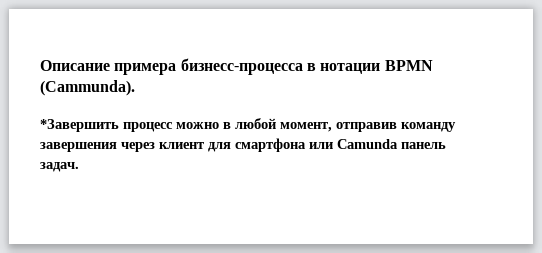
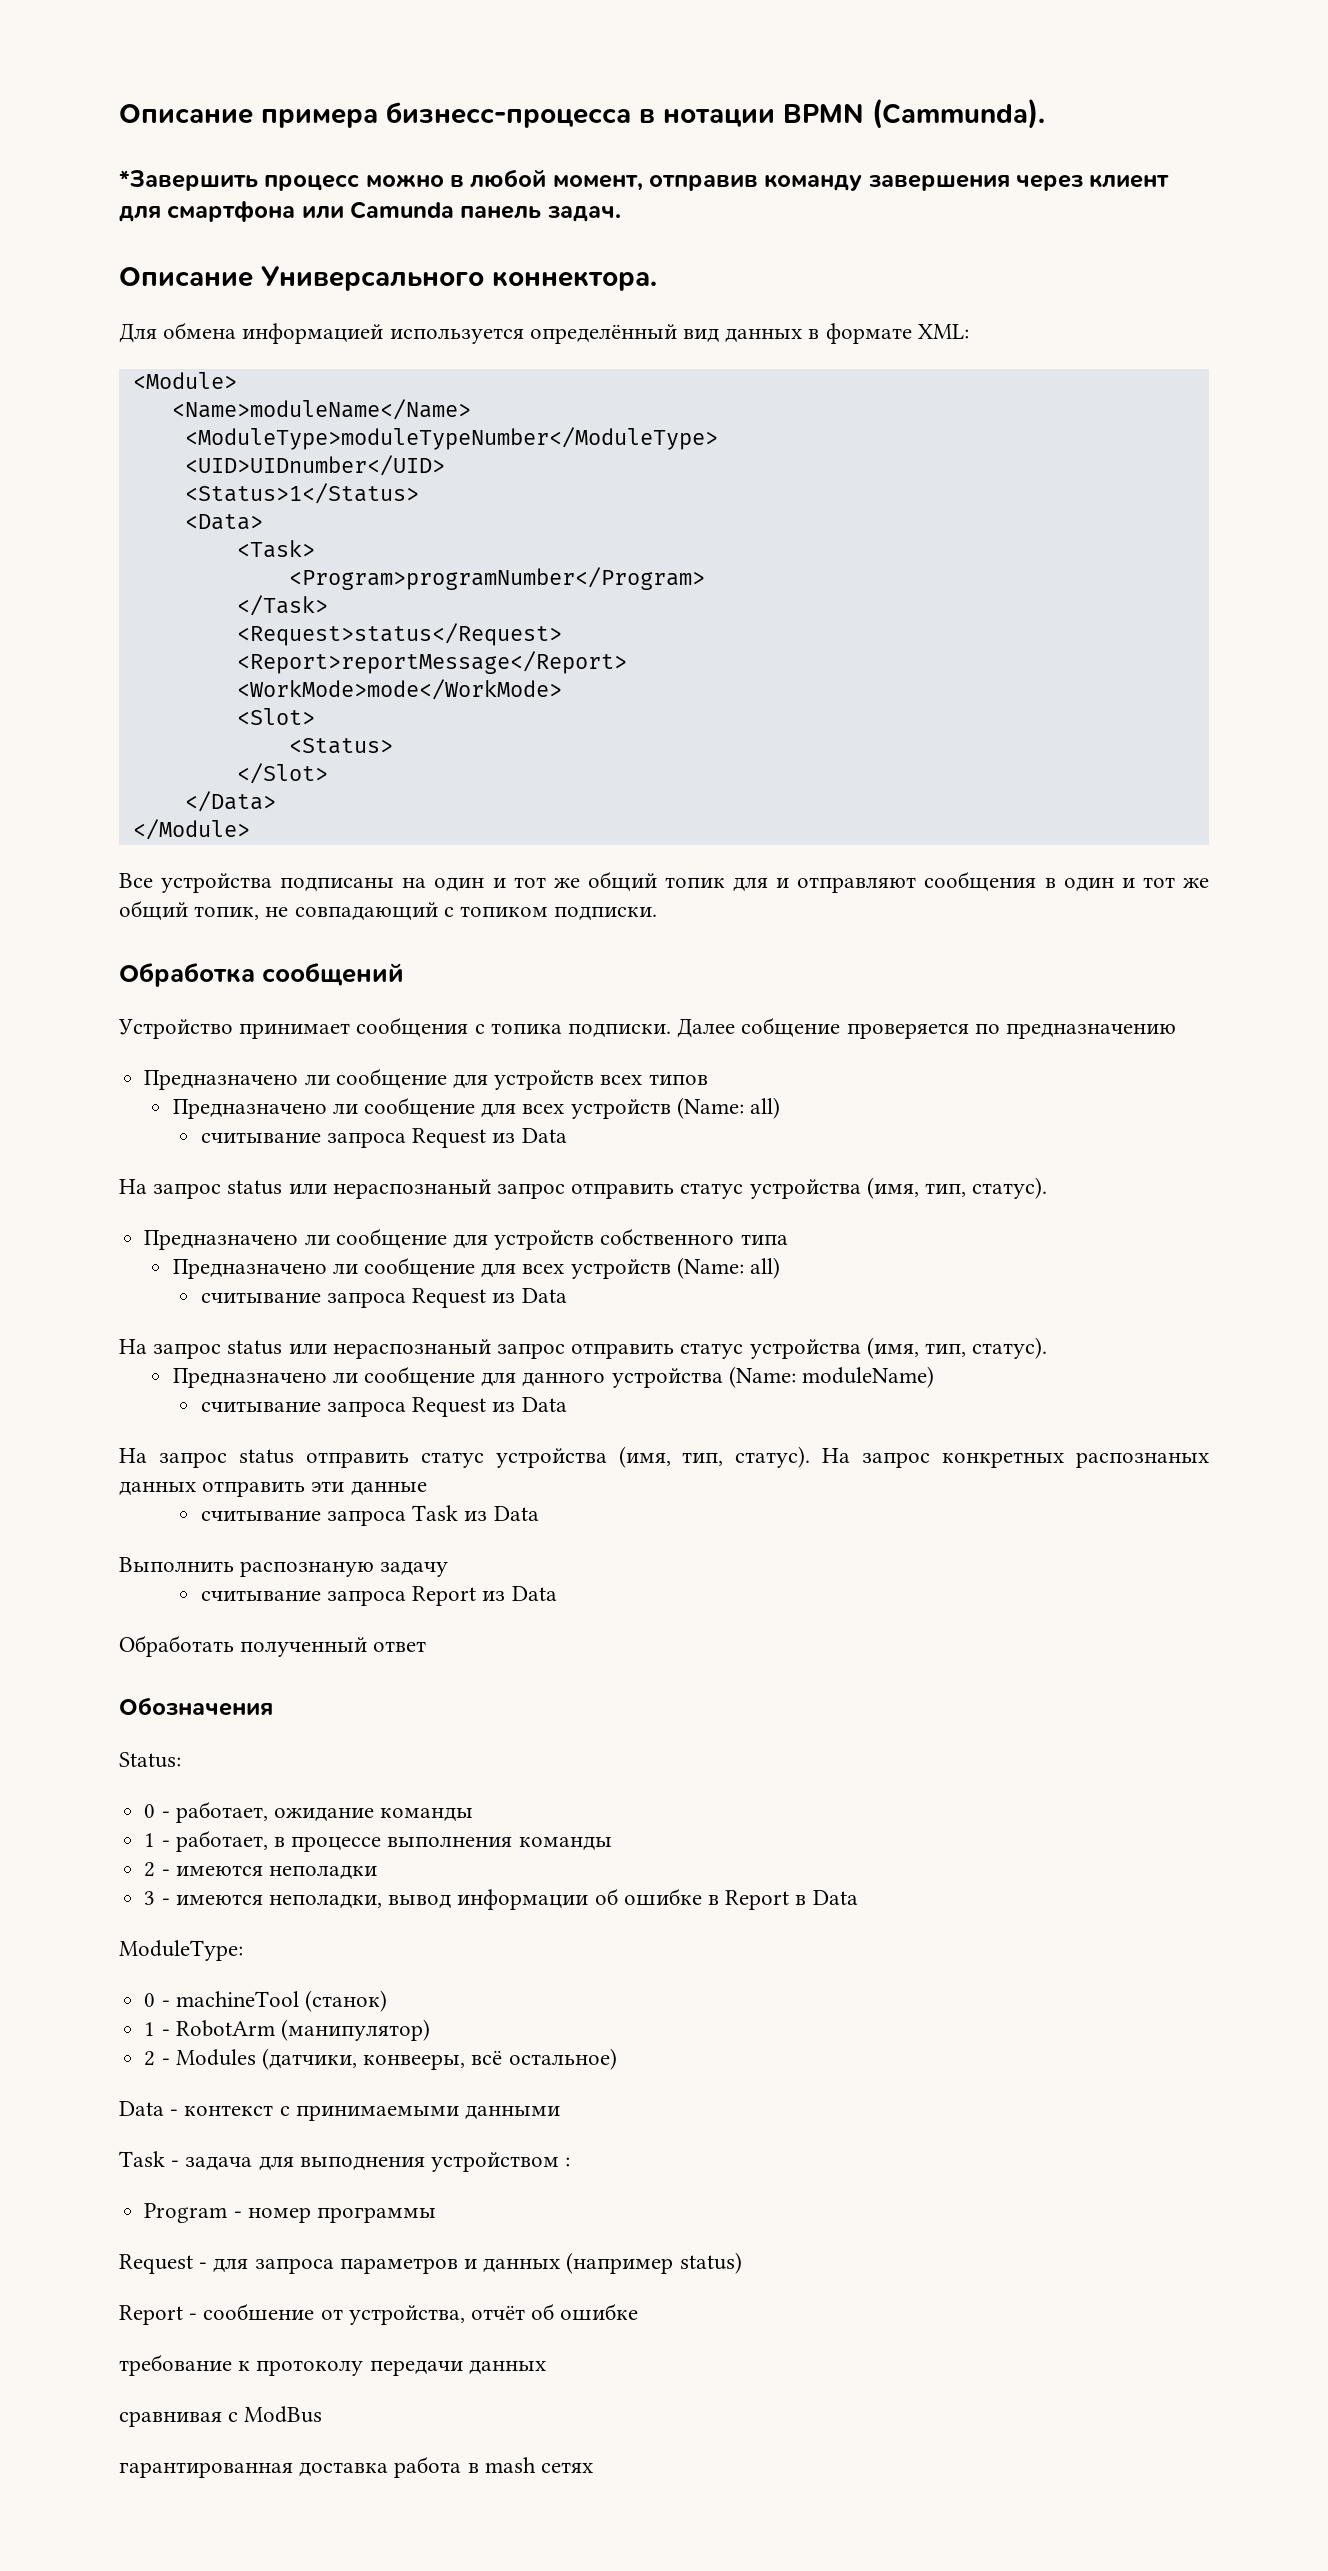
+ Описание Универсального коннектора.
+ Для обмена информацией используется определённый вид данных в формате XML:
+ <Module>
+ <Name>moduleName</Name>
+ <ModuleType>moduleTypeNumber</ModuleType>
+ <UID>UIDnumber</UID>
+ <Status>1</Status>
+ <Data>
+ <Task>
+ <Program>programNumber</Program>
+ </Task>
+ <Request>status</Request>
+ <Report>reportMessage</Report>
+ <WorkMode>mode</WorkMode>
+ <Slot>
+ <Status>
+ </Slot>
+ </Data>
+ </Module>
+ Все устройства подписаны на один и тот же общий топик для и отправляют сообщения в один и тот же общий топик, не совпадающий с топиком подписки.
+ Обработка сообщений
+ Устройство принимает сообщения с топика подписки. Далее собщение проверяется по предназначению
+ Предназначено ли сообщение для устройств всех типов
+ Предназначено ли сообщение для всех устройств (Name: all)
+ считывание запроса Request из Data
+ На запрос status или нераспознаный запрос отправить статус устройства (имя, тип, статус).
+ Предназначено ли сообщение для устройств собственного типа
+ Предназначено ли сообщение для всех устройств (Name: all)
+ считывание запроса Request из Data
+ На запрос status или нераспознаный запрос отправить статус устройства (имя, тип, статус).
+ Предназначено ли сообщение для данного устройства (Name: moduleName)
+ считывание запроса Request из Data
+ На запрос status отправить статус устройства (имя, тип, статус). На запрос конкретных распознаных данных отправить эти данные
+ считывание запроса Task из Data
+ Выполнить распознаную задачу
+ считывание запроса Report из Data
+ Обработать полученный ответ
+ Обозначения
+ Status:
+ 0 - работает, ожидание команды
+ 1 - работает, в процессе выполнения команды
+ 2 - имеются неполадки
+ 3 - имеются неполадки, вывод информации об ошибке в Report в Data
+ ModuleType:
+ 0 - machineTool (станок)
+ 1 - RobotArm (манипулятор)
+ 2 - Modules (датчики, конвееры, всё остальное)
+ Data - контекст с принимаемыми данными
+ Task - задача для выподнения устройством :
+ Program - номер программы
+ Request - для запроса параметров и данных (например status)
+ Report - сообшение от устройства, отчёт об ошибке
+ требование к протоколу передачи данных
+ сравнивая с ModBus
+ гарантированная доставка работа в mash сетях

